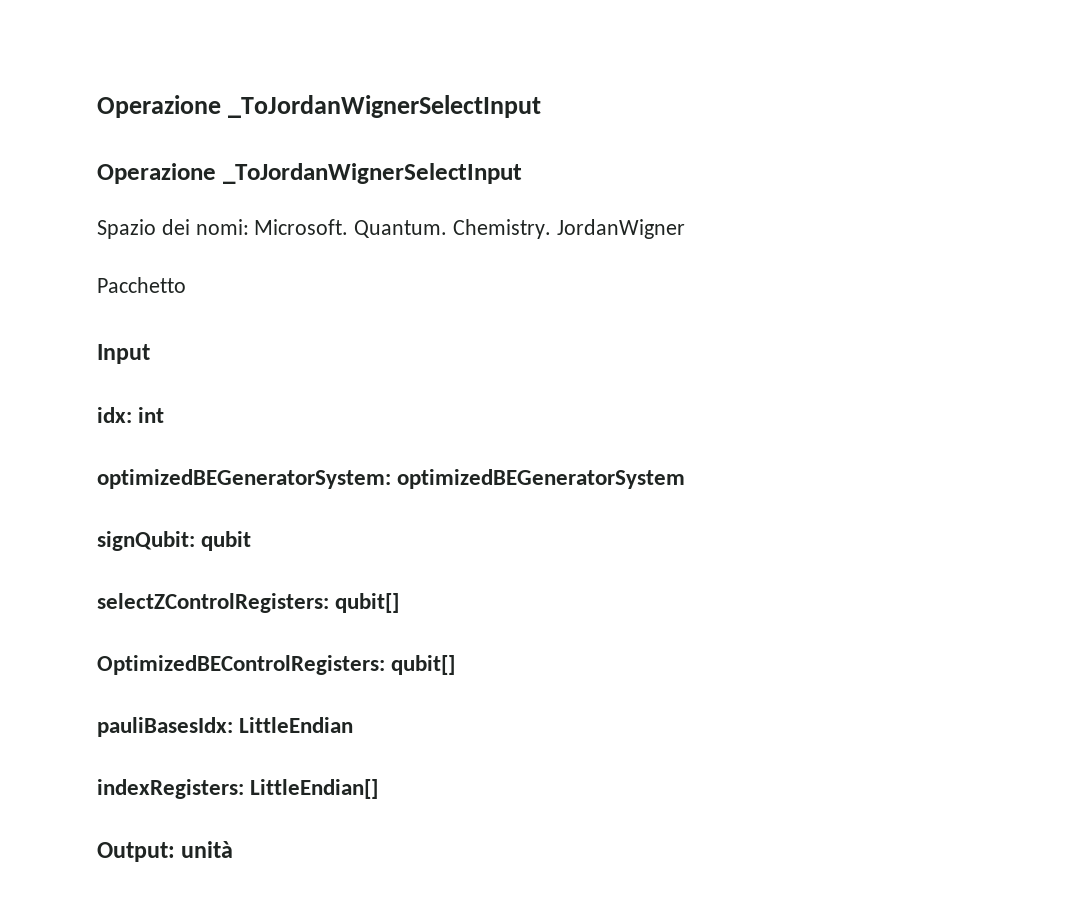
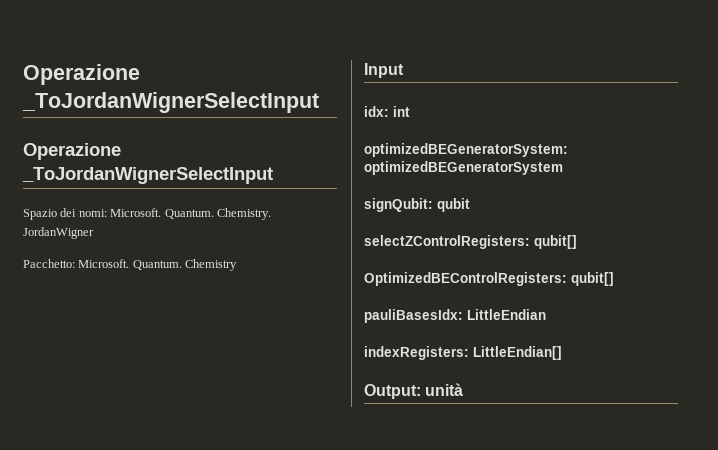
- Pacchetto
+ Pacchetto: Microsoft. Quantum. Chemistry

